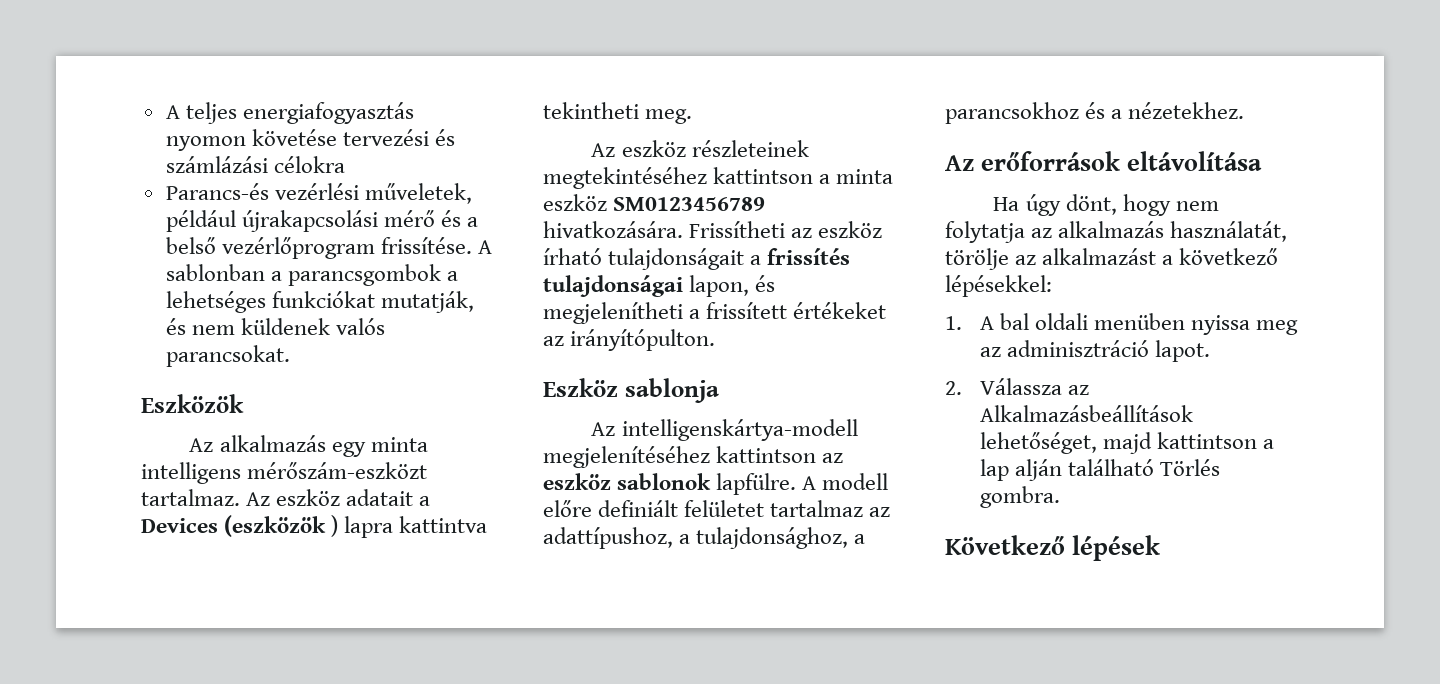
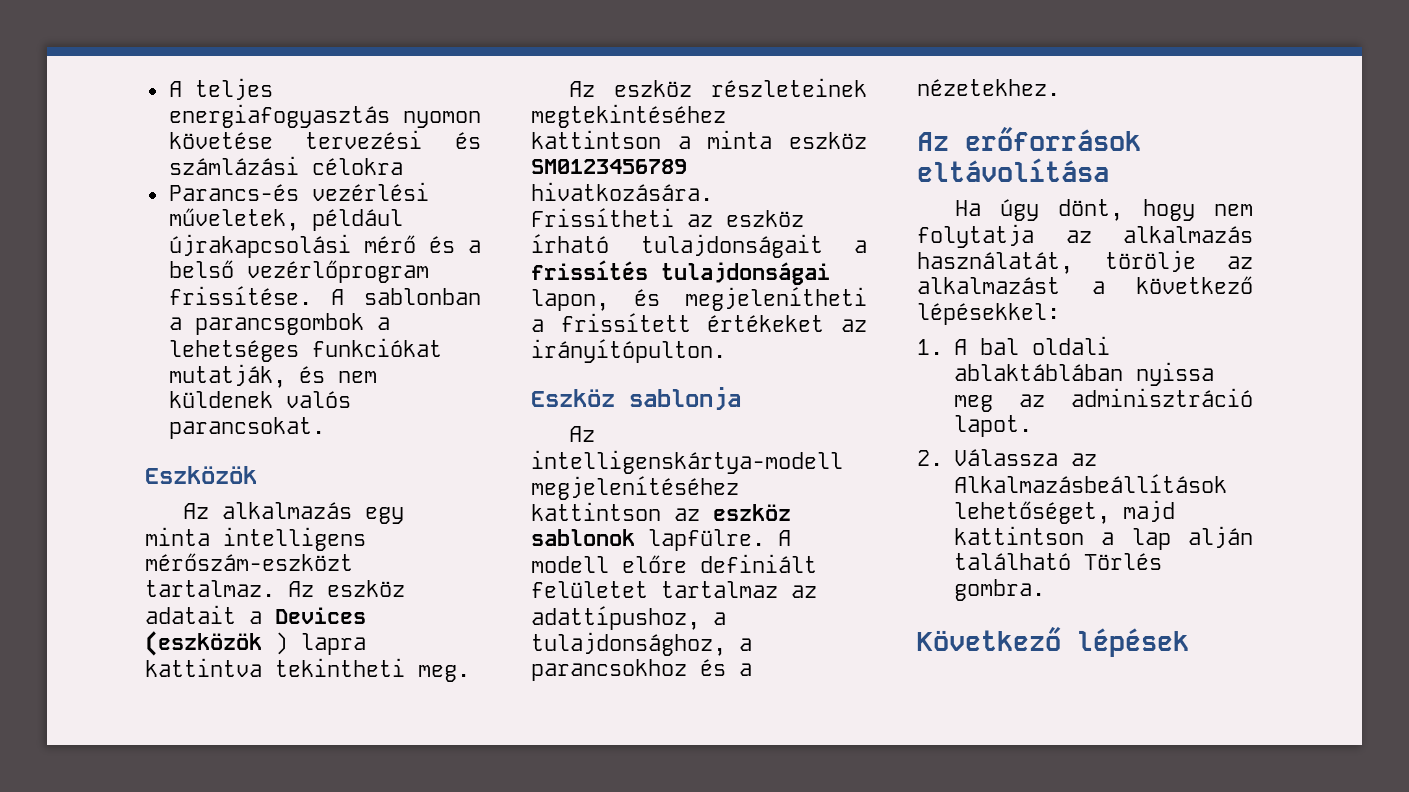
- 1. A bal oldali menüben nyissa meg az adminisztráció lapot.
+ 1. A bal oldali ablaktáblában nyissa meg az adminisztráció lapot.

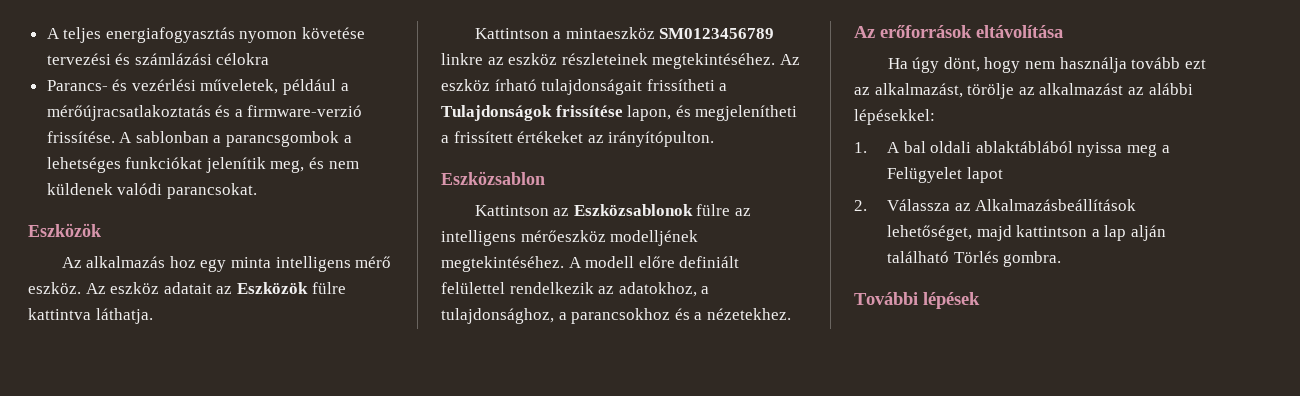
- Parancs-és vezérlési műveletek, például újrakapcsolási mérő és a belső vezérlőprogram frissítése.
+ Parancs- és vezérlési műveletek, például a mérőújracsatlakoztatás és a firmware-verzió frissítése.
- A sablonban a parancsgombok a lehetséges funkciókat mutatják, és nem küldenek valós parancsokat.
+ A sablonban a parancsgombok a lehetséges funkciókat jelenítik meg, és nem küldenek valódi parancsokat.
- Az alkalmazás egy minta intelligens mérőszám-eszközt tartalmaz.
+ Az alkalmazás hoz egy minta intelligens mérő eszköz.
- Az eszköz adatait a Devices (eszközök ) lapra kattintva tekintheti meg.
- Az eszköz részleteinek megtekintéséhez kattintson a minta eszköz SM0123456789 hivatkozására. Frissítheti az eszköz írható tulajdonságait a frissítés tulajdonságai lapon, és megjelenítheti a frissített értékeket az irányítópulton.
+ Az eszköz adatait az Eszközök fülre kattintva láthatja.
+ Kattintson a mintaeszköz SM0123456789 linkre az eszköz részleteinek megtekintéséhez. Az eszköz írható tulajdonságait frissítheti a Tulajdonságok frissítése lapon, és megjelenítheti a frissített értékeket az irányítópulton.
- Eszköz sablonja
- Az intelligenskártya-modell megjelenítéséhez kattintson az eszköz sablonok lapfülre. A modell előre definiált felületet tartalmaz az adattípushoz, a tulajdonsághoz, a parancsokhoz és a nézetekhez.
+ Eszközsablon
+ Kattintson az Eszközsablonok fülre az intelligens mérőeszköz modelljének megtekintéséhez. A modell előre definiált felülettel rendelkezik az adatokhoz, a tulajdonsághoz, a parancsokhoz és a nézetekhez.
- Ha úgy dönt, hogy nem folytatja az alkalmazás használatát, törölje az alkalmazást a következő lépésekkel:
+ Ha úgy dönt, hogy nem használja tovább ezt az alkalmazást, törölje az alkalmazást az alábbi lépésekkel:
- 1. A bal oldali ablaktáblában nyissa meg az adminisztráció lapot.
+ 1. A bal oldali ablaktáblából nyissa meg a Felügyelet lapot
- Következő lépések
+ További lépések

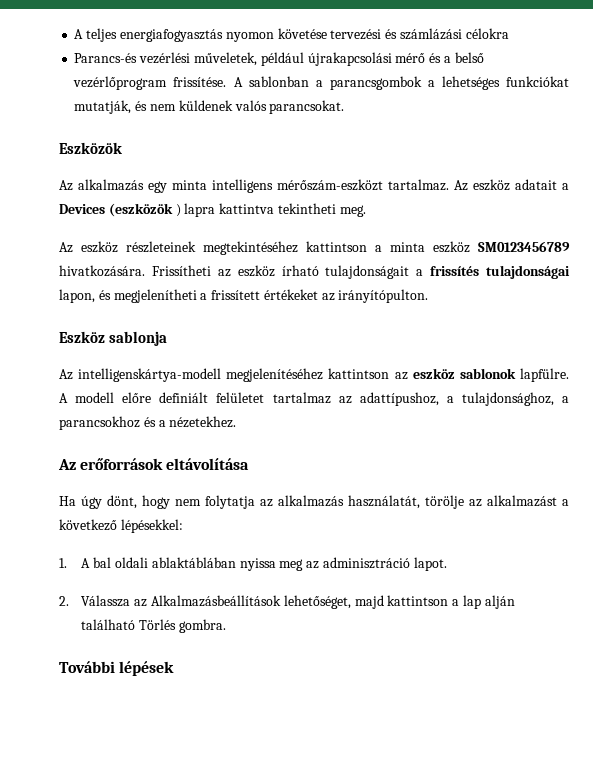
- Parancs- és vezérlési műveletek, például a mérőújracsatlakoztatás és a firmware-verzió frissítése.
+ Parancs-és vezérlési műveletek, például újrakapcsolási mérő és a belső vezérlőprogram frissítése.
- A sablonban a parancsgombok a lehetséges funkciókat jelenítik meg, és nem küldenek valódi parancsokat.
+ A sablonban a parancsgombok a lehetséges funkciókat mutatják, és nem küldenek valós parancsokat.
- Az alkalmazás hoz egy minta intelligens mérő eszköz.
+ Az alkalmazás egy minta intelligens mérőszám-eszközt tartalmaz.
- Az eszköz adatait az Eszközök fülre kattintva láthatja.
- Kattintson a mintaeszköz SM0123456789 linkre az eszköz részleteinek megtekintéséhez. Az eszköz írható tulajdonságait frissítheti a Tulajdonságok frissítése lapon, és megjelenítheti a frissített értékeket az irányítópulton.
+ Az eszköz adatait a Devices (eszközök ) lapra kattintva tekintheti meg.
+ Az eszköz részleteinek megtekintéséhez kattintson a minta eszköz SM0123456789 hivatkozására. Frissítheti az eszköz írható tulajdonságait a frissítés tulajdonságai lapon, és megjelenítheti a frissített értékeket az irányítópulton.
- Eszközsablon
- Kattintson az Eszközsablonok fülre az intelligens mérőeszköz modelljének megtekintéséhez. A modell előre definiált felülettel rendelkezik az adatokhoz, a tulajdonsághoz, a parancsokhoz és a nézetekhez.
+ Eszköz sablonja
+ Az intelligenskártya-modell megjelenítéséhez kattintson az eszköz sablonok lapfülre. A modell előre definiált felületet tartalmaz az adattípushoz, a tulajdonsághoz, a parancsokhoz és a nézetekhez.
- Ha úgy dönt, hogy nem használja tovább ezt az alkalmazást, törölje az alkalmazást az alábbi lépésekkel:
+ Ha úgy dönt, hogy nem folytatja az alkalmazás használatát, törölje az alkalmazást a következő lépésekkel:
- 1. A bal oldali ablaktáblából nyissa meg a Felügyelet lapot
+ 1. A bal oldali ablaktáblában nyissa meg az adminisztráció lapot.

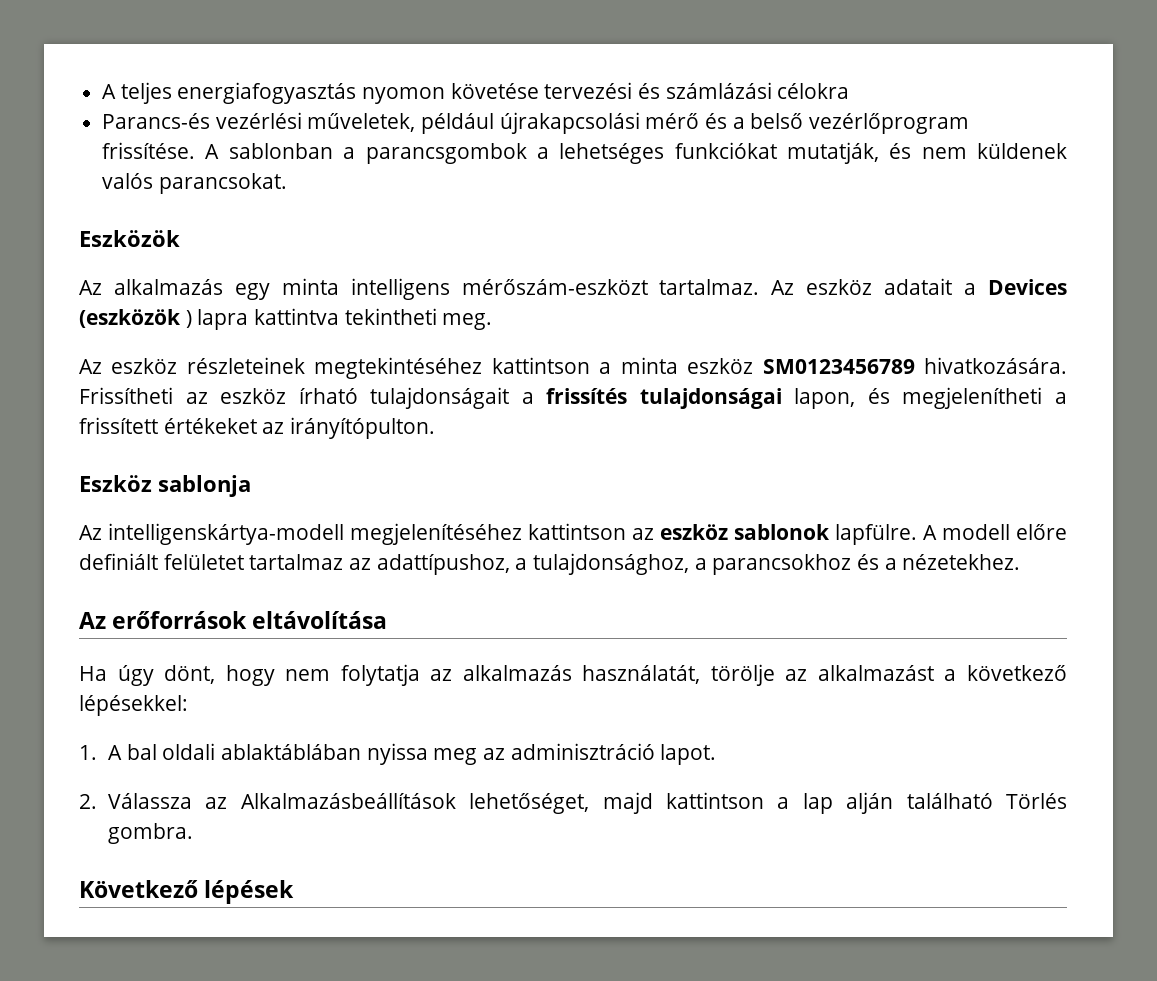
- További lépések
+ Következő lépések

